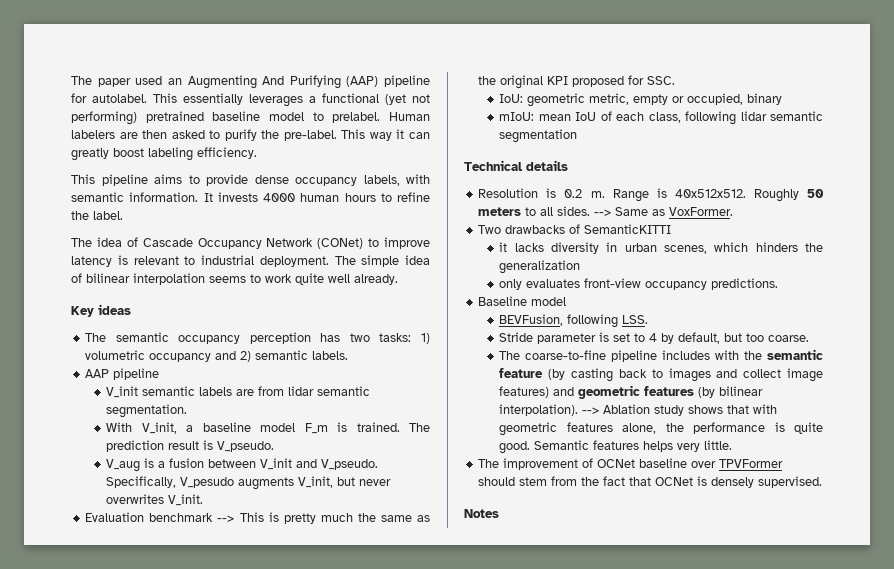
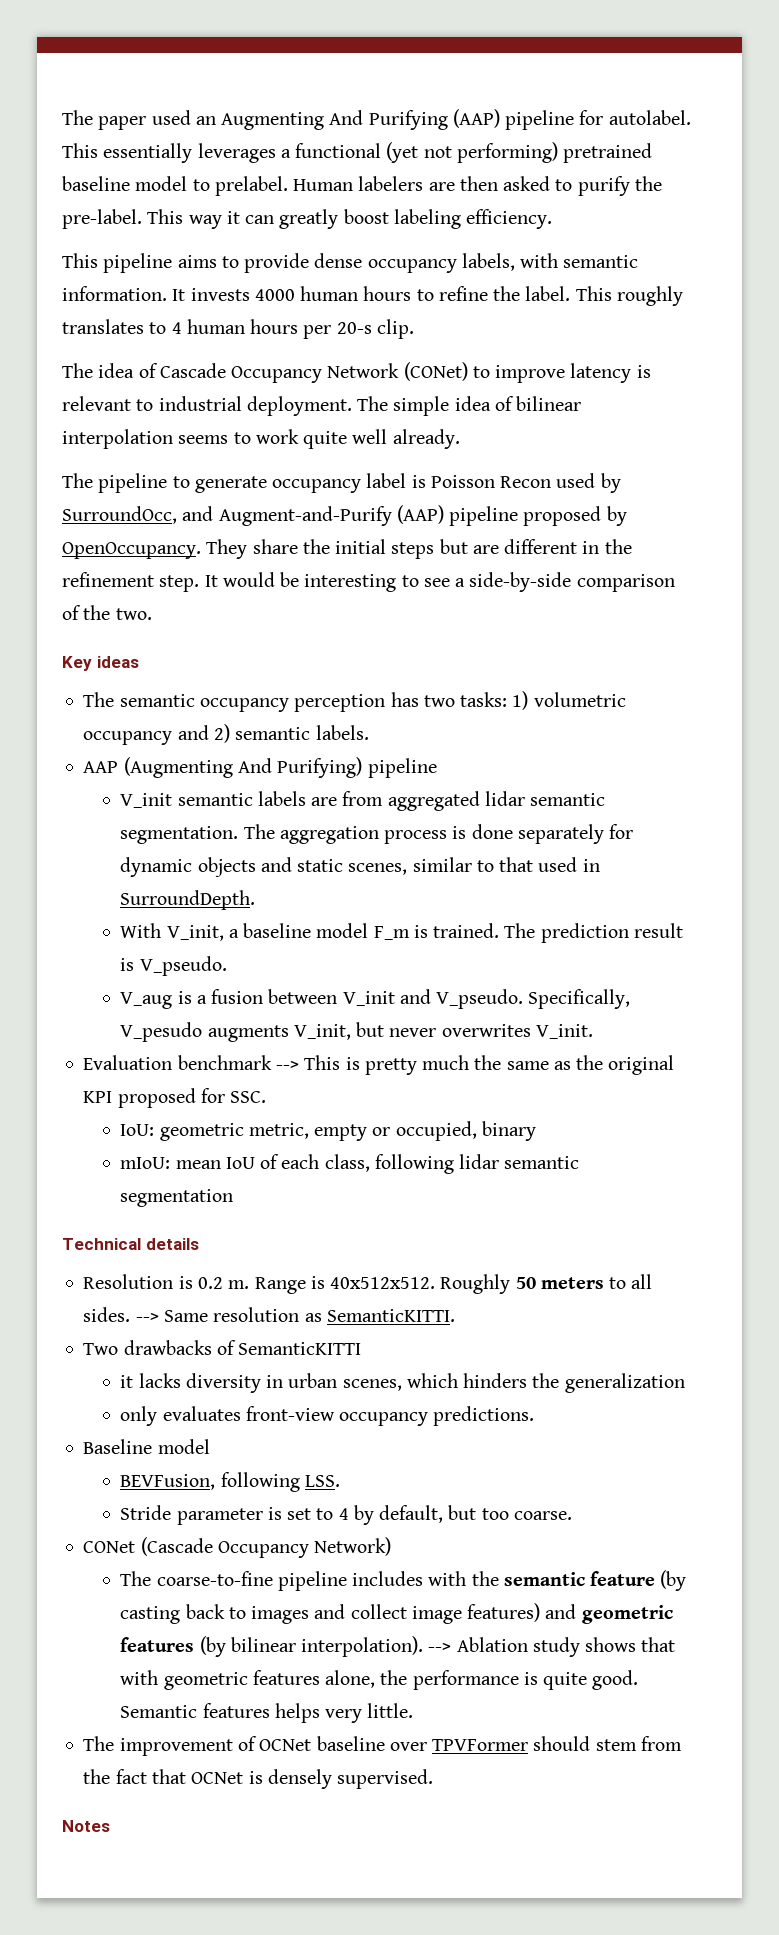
+ This roughly translates to 4 human hours per 20-s clip.
+ The pipeline to generate occupancy label is Poisson Recon used by SurroundOcc, and Augment-and-Purify (AAP) pipeline proposed by OpenOccupancy. They share the initial steps but are different in the refinement step. It would be interesting to see a side-by-side comparison of the two.
- AAP pipeline
+ AAP (Augmenting And Purifying) pipeline
- V_init semantic labels are from lidar semantic segmentation.
+ V_init semantic labels are from aggregated lidar semantic segmentation. The aggregation process is done separately for dynamic objects and static scenes, similar to that used in SurroundDepth.
- --> Same as VoxFormer.
+ --> Same resolution as SemanticKITTI.
+ CONet (Cascade Occupancy Network)

